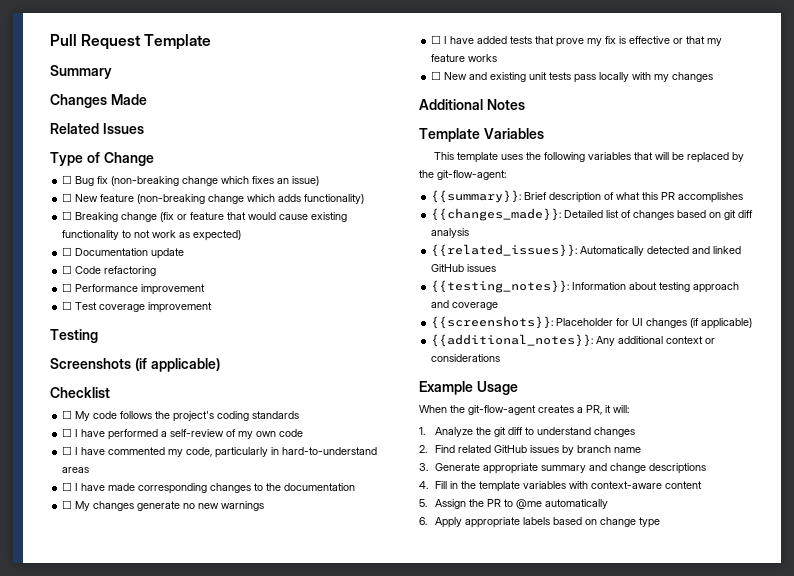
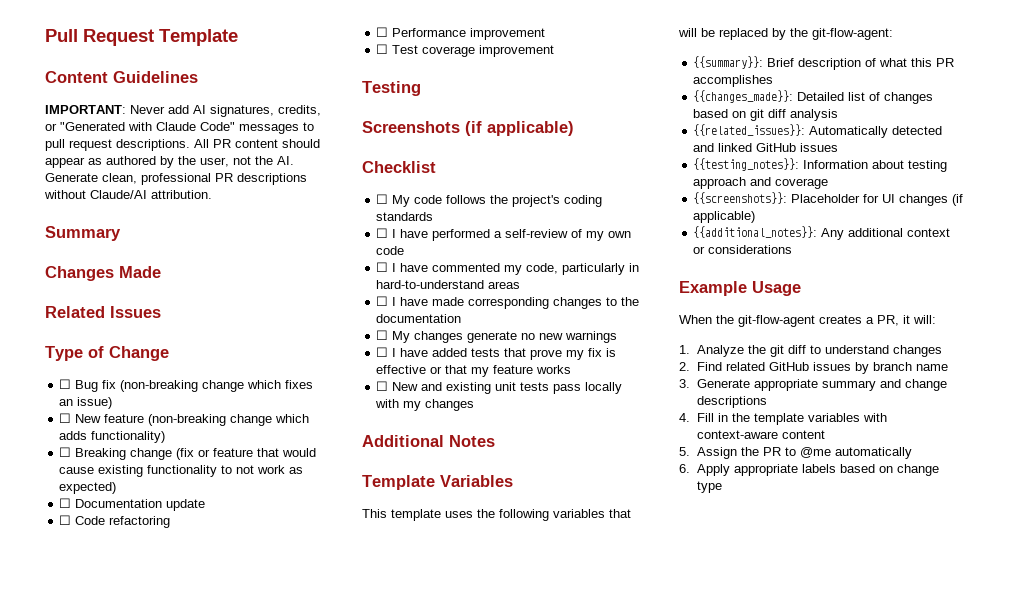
+ Content Guidelines
+ IMPORTANT: Never add AI signatures, credits, or "Generated with Claude Code" messages to pull request descriptions. All PR content should appear as authored by the user, not the AI. Generate clean, professional PR descriptions without Claude/AI attribution.

